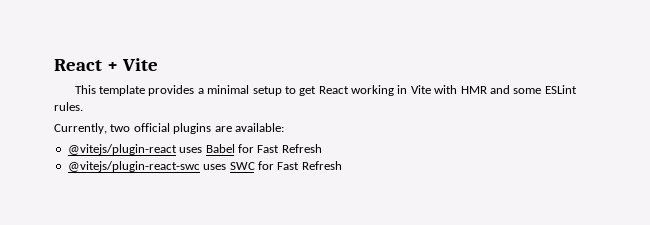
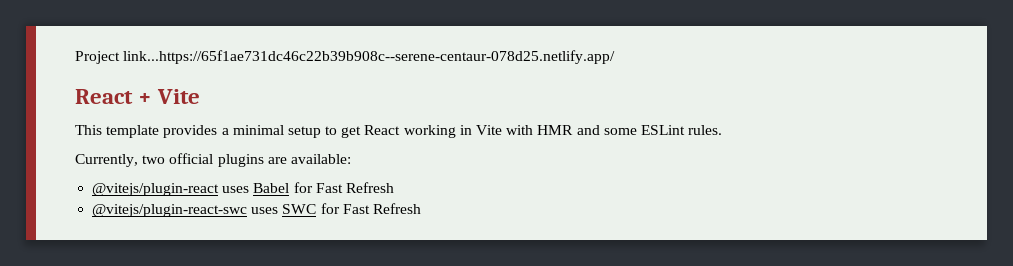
+ Project link...https://65f1ae731dc46c22b39b908c--serene-centaur-078d25.netlify.app/

